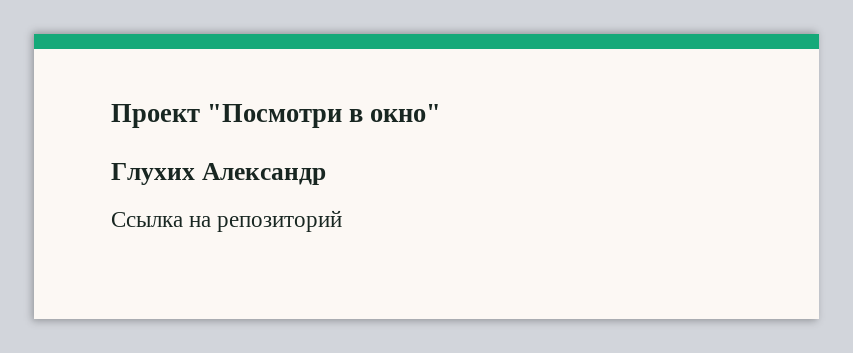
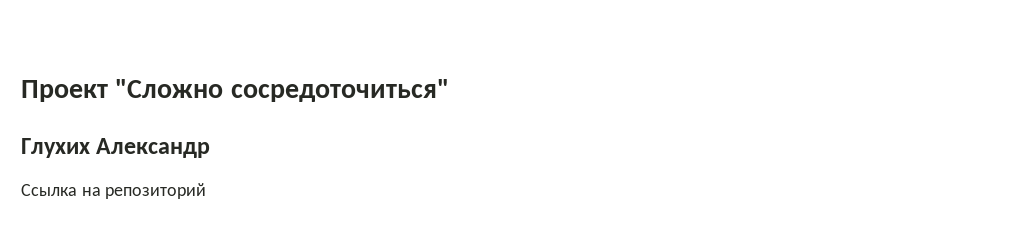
- Проект "Посмотри в окно"
+ Проект "Сложно сосредоточиться"

